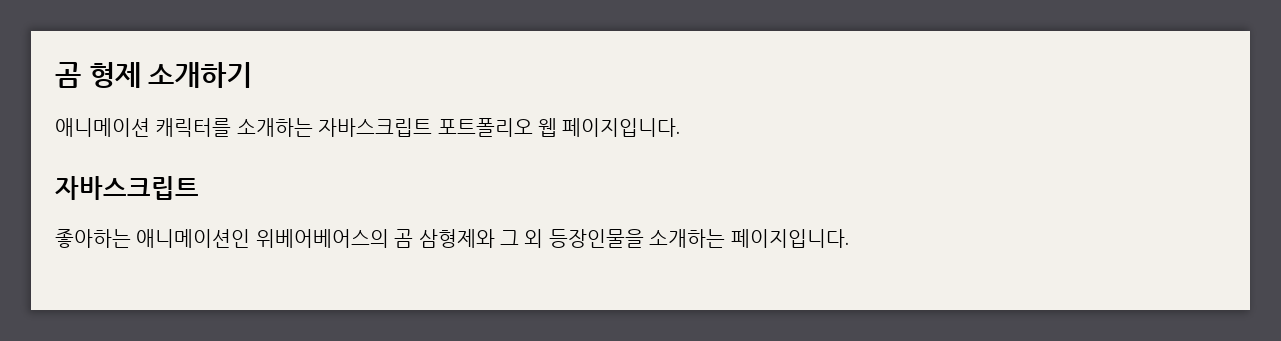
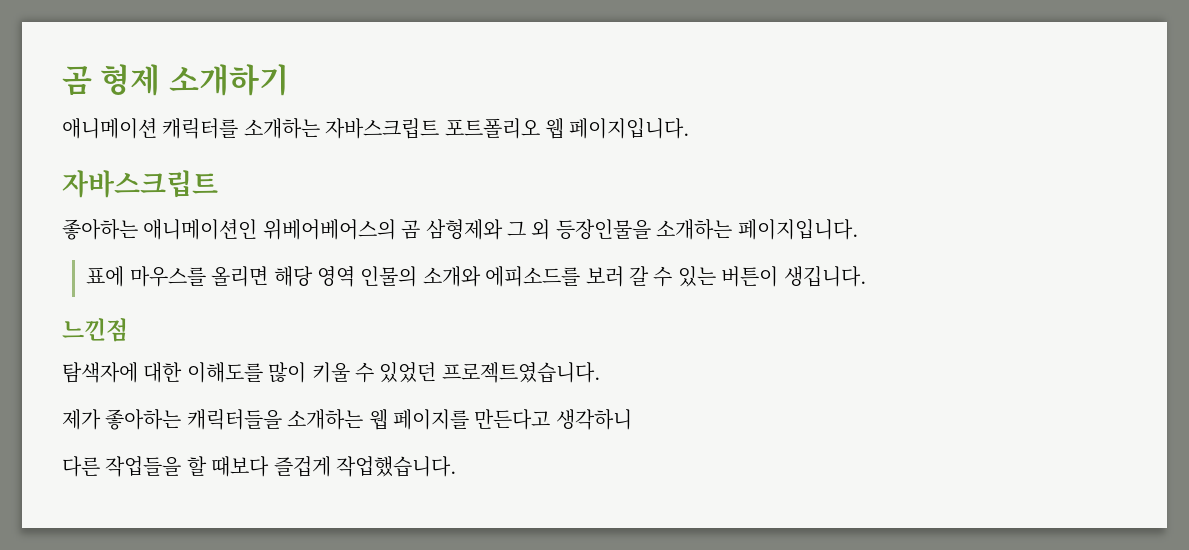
+ 표에 마우스를 올리면 해당 영역 인물의 소개와 에피소드를 보러 갈 수 있는 버튼이 생깁니다.
+ 느낀점
+ 탐색자에 대한 이해도를 많이 키울 수 있었던 프로젝트였습니다.
+ 제가 좋아하는 캐릭터들을 소개하는 웹 페이지를 만든다고 생각하니
+ 다른 작업들을 할 때보다 즐겁게 작업했습니다.

